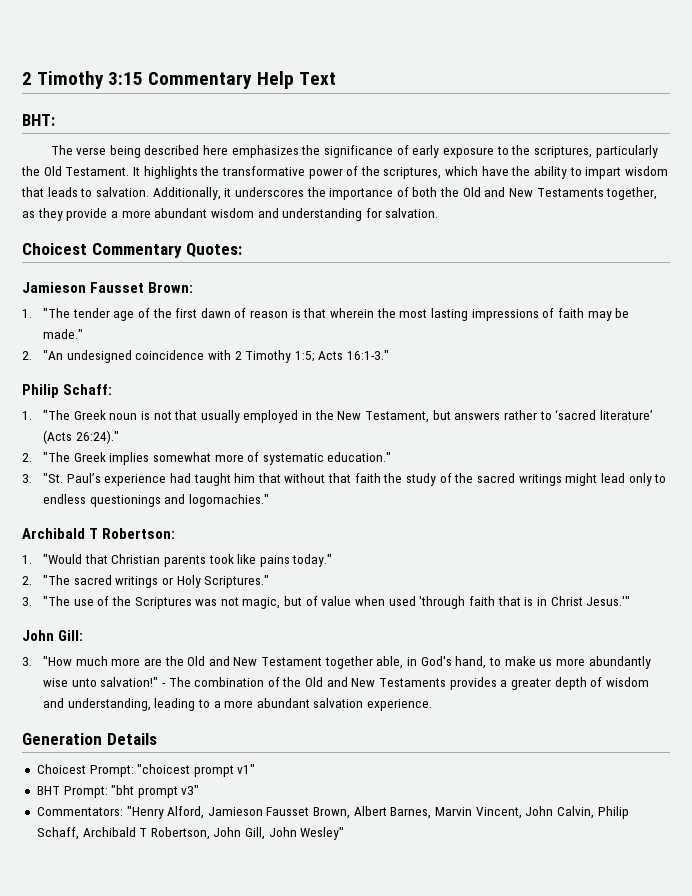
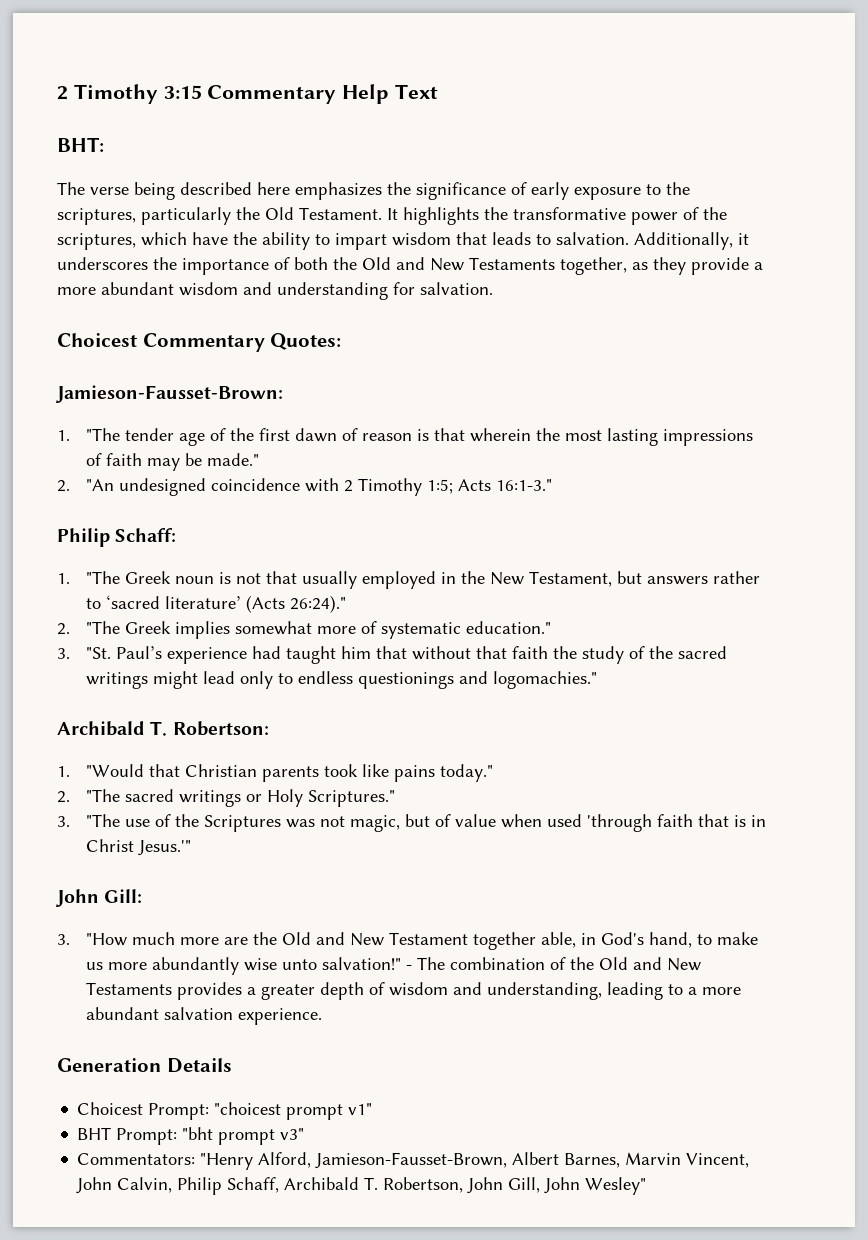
- Jamieson Fausset Brown:
+ Jamieson-Fausset-Brown:
- Archibald T Robertson:
+ Archibald T. Robertson:
- Commentators: "Henry Alford, Jamieson Fausset Brown, Albert Barnes, Marvin Vincent, John Calvin, Philip Schaff, Archibald T Robertson, John Gill, John Wesley"
+ Commentators: "Henry Alford, Jamieson-Fausset-Brown, Albert Barnes, Marvin Vincent, John Calvin, Philip Schaff, Archibald T. Robertson, John Gill, John Wesley"

